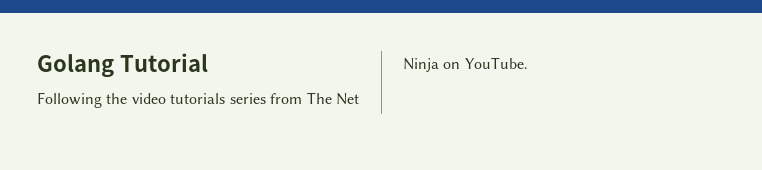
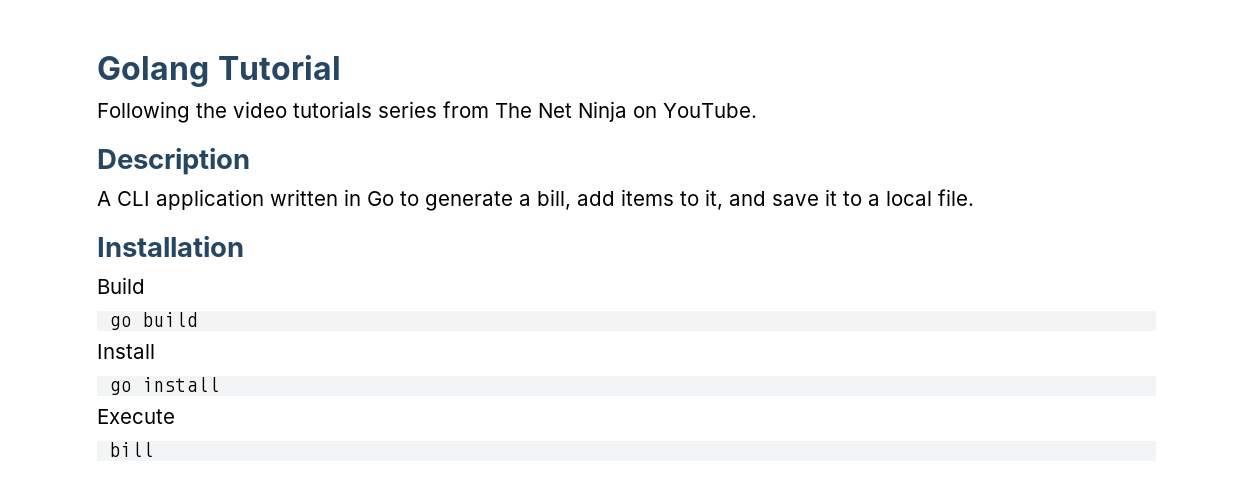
+ Description
+ A CLI application written in Go to generate a bill, add items to it, and save it to a local file.
+ Installation
+ Build
+ go build
+ Install
+ go install
+ Execute
+ bill

